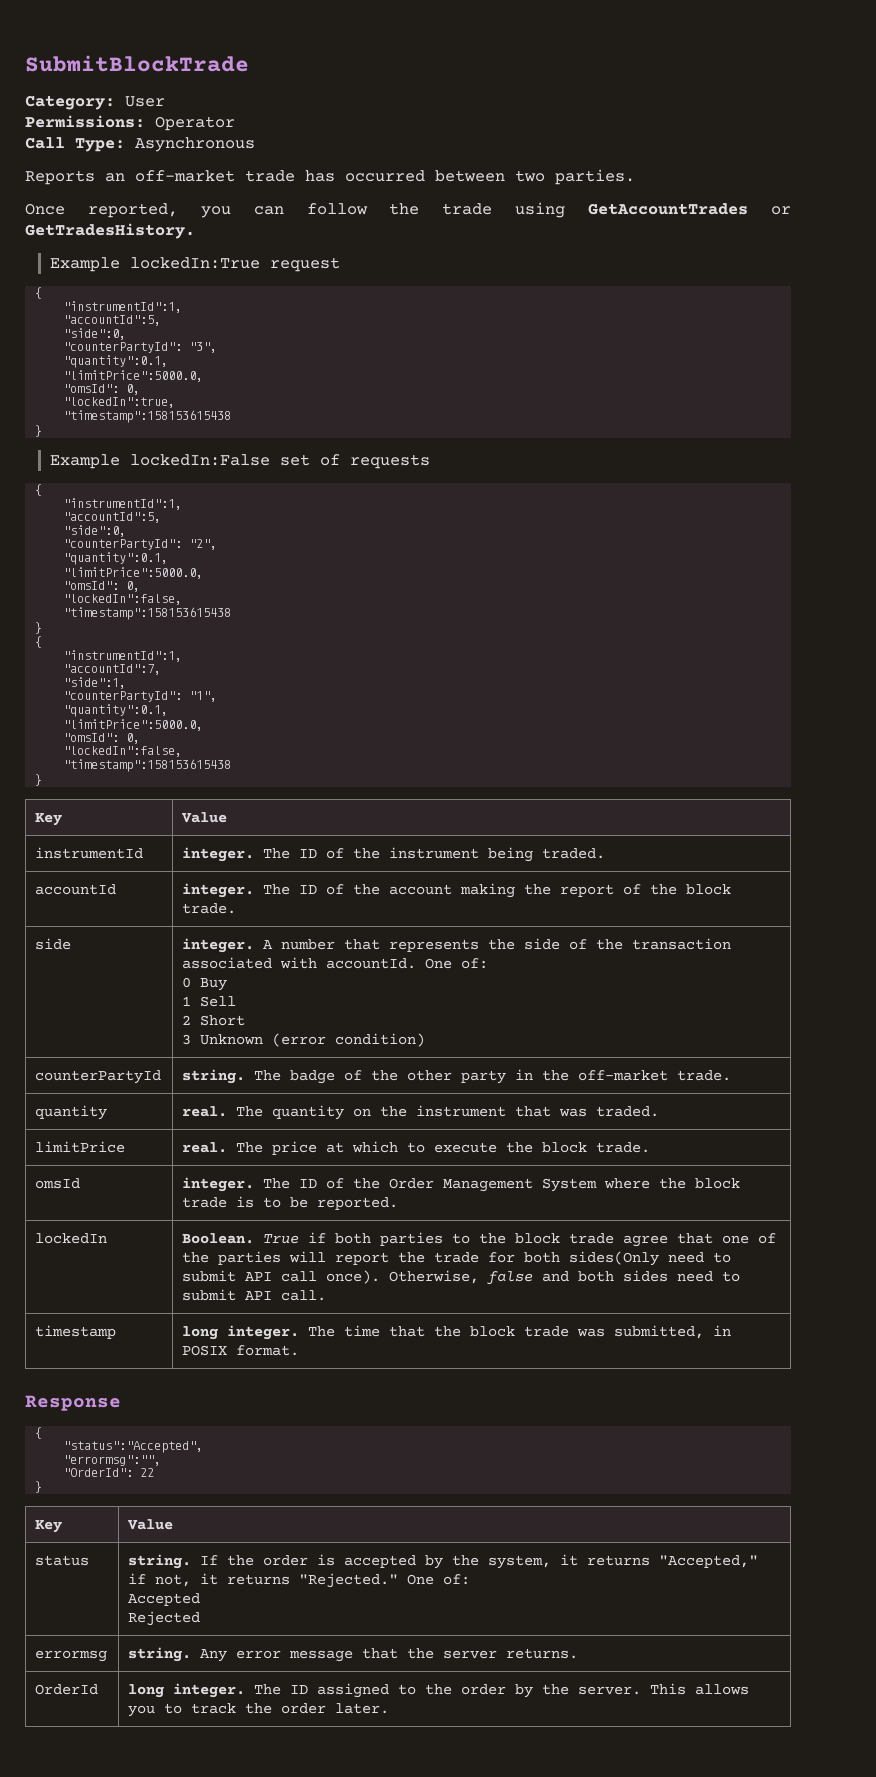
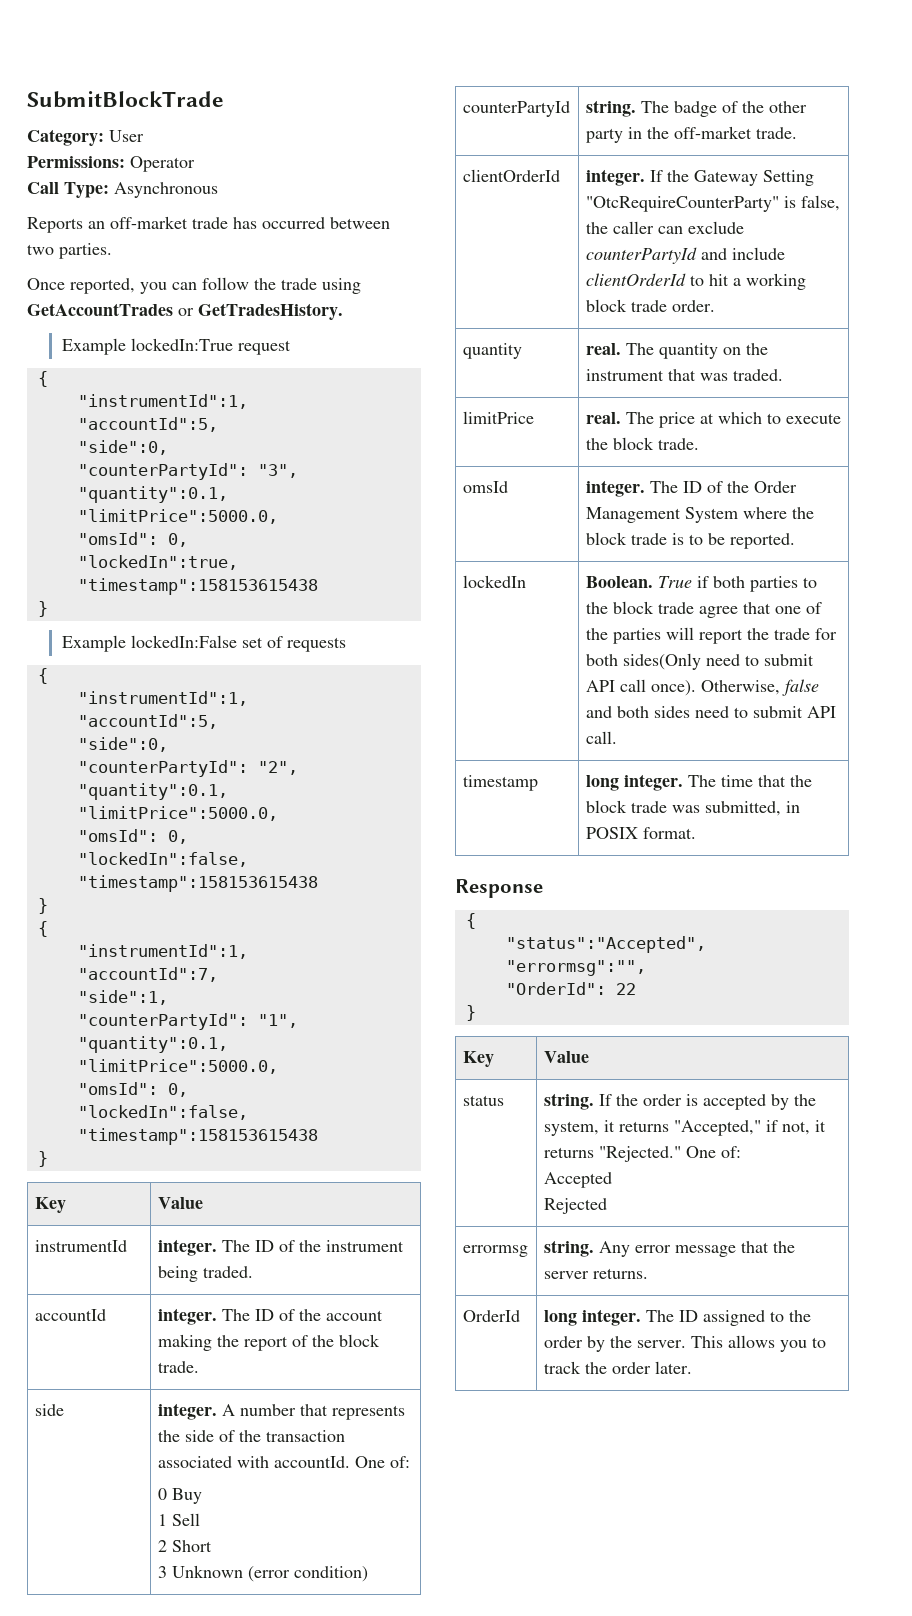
+ clientOrderId | integer. If the Gateway Setting "OtcRequireCounterParty" is false, the caller can exclude counterPartyId and include clientOrderId to hit a working block trade order.

